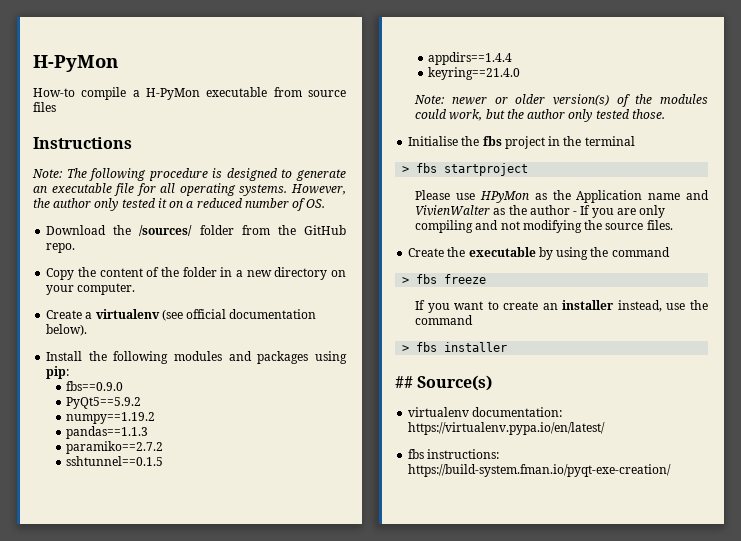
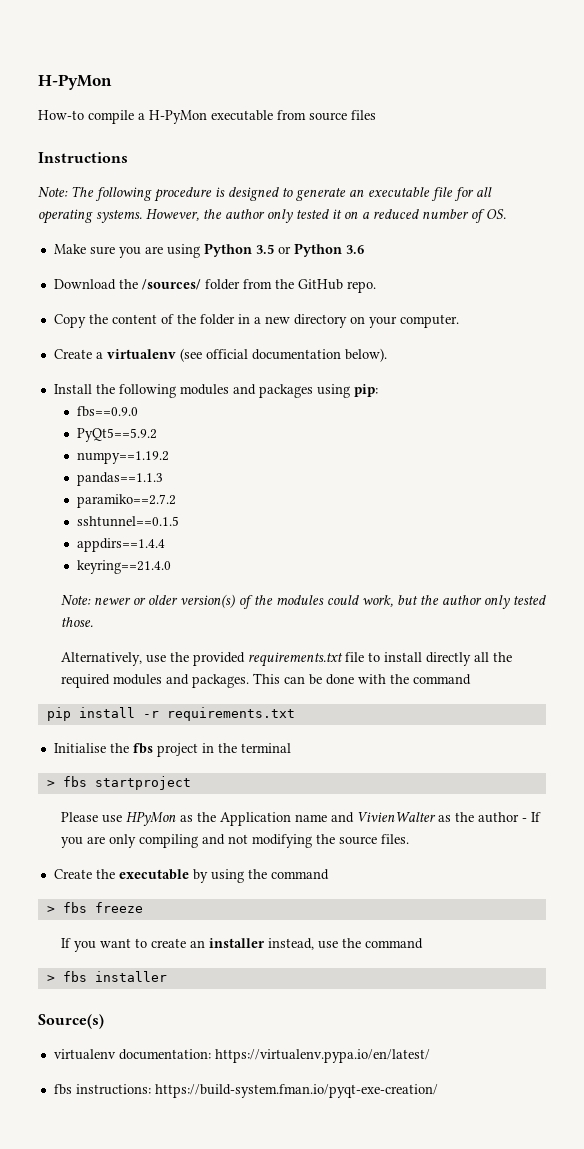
+ Make sure you are using Python 3.5 or Python 3.6
+ Alternatively, use the provided requirements.txt file to install directly all the required modules and packages. This can be done with the command
+ pip install -r requirements.txt
- ## Source(s)
+ Source(s)

